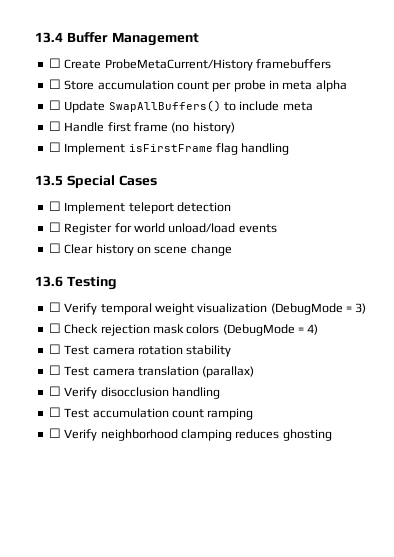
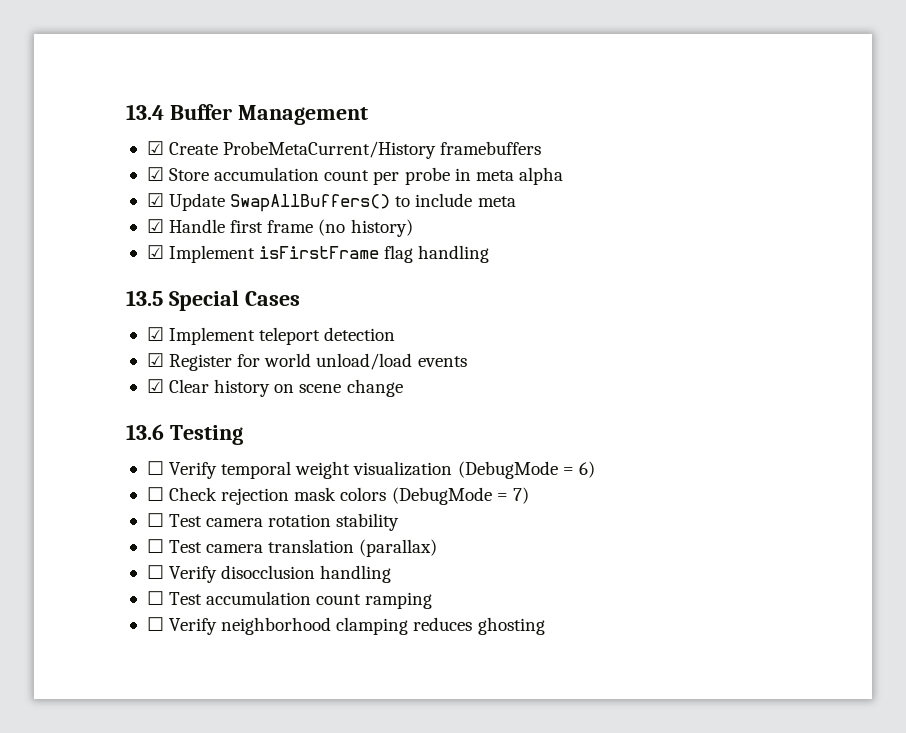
- ☐ Create ProbeMetaCurrent/History framebuffers
+ ☑ Create ProbeMetaCurrent/History framebuffers
- ☐ Store accumulation count per probe in meta alpha
+ ☑ Store accumulation count per probe in meta alpha
- ☐ Update SwapAllBuffers() to include meta
+ ☑ Update SwapAllBuffers() to include meta
- ☐ Handle first frame (no history)
+ ☑ Handle first frame (no history)
- ☐ Implement isFirstFrame flag handling
+ ☑ Implement isFirstFrame flag handling
- ☐ Implement teleport detection
+ ☑ Implement teleport detection
- ☐ Register for world unload/load events
+ ☑ Register for world unload/load events
- ☐ Clear history on scene change
+ ☑ Clear history on scene change
- ☐ Verify temporal weight visualization (DebugMode = 3)
+ ☐ Verify temporal weight visualization (DebugMode = 6)
- ☐ Check rejection mask colors (DebugMode = 4)
+ ☐ Check rejection mask colors (DebugMode = 7)

